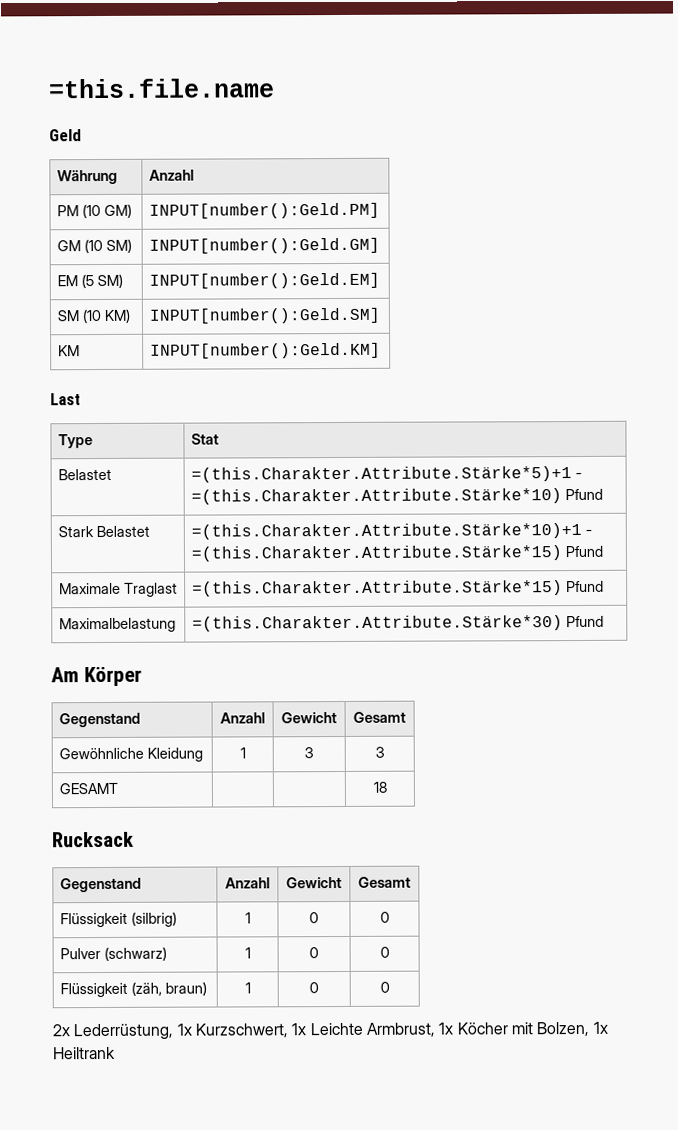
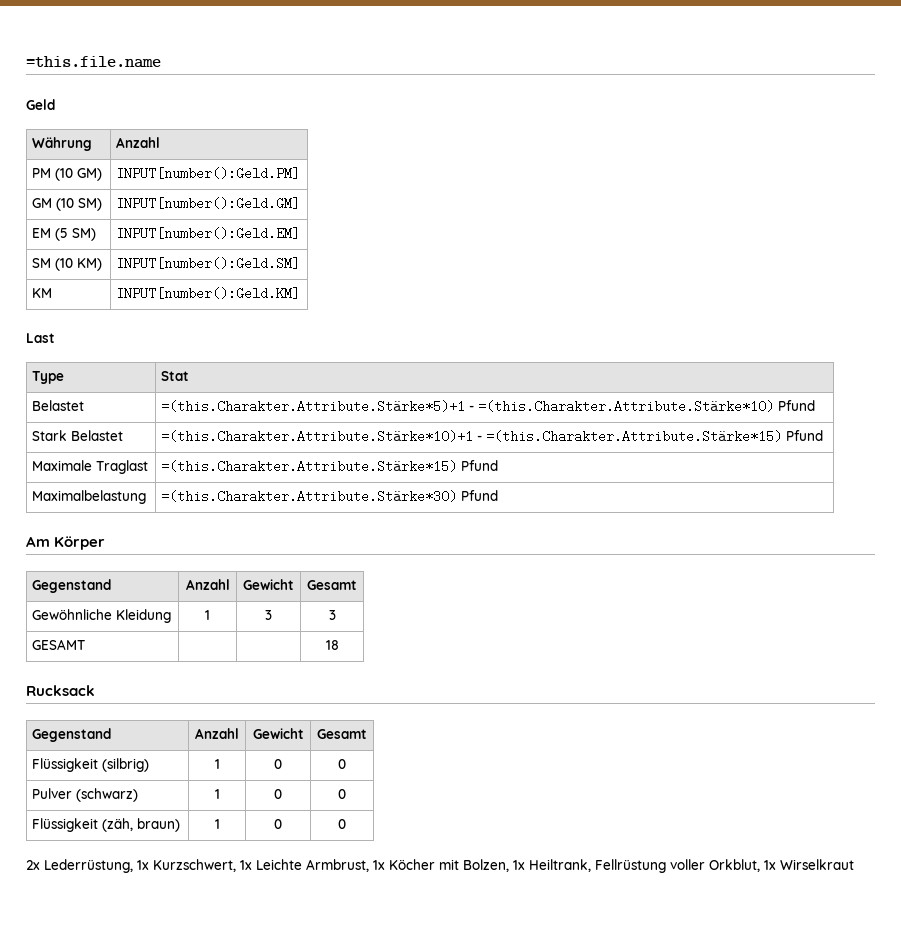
- 2x Lederrüstung, 1x Kurzschwert, 1x Leichte Armbrust, 1x Köcher mit Bolzen, 1x Heiltrank
+ 2x Lederrüstung, 1x Kurzschwert, 1x Leichte Armbrust, 1x Köcher mit Bolzen, 1x Heiltrank, Fellrüstung voller Orkblut, 1x Wirselkraut

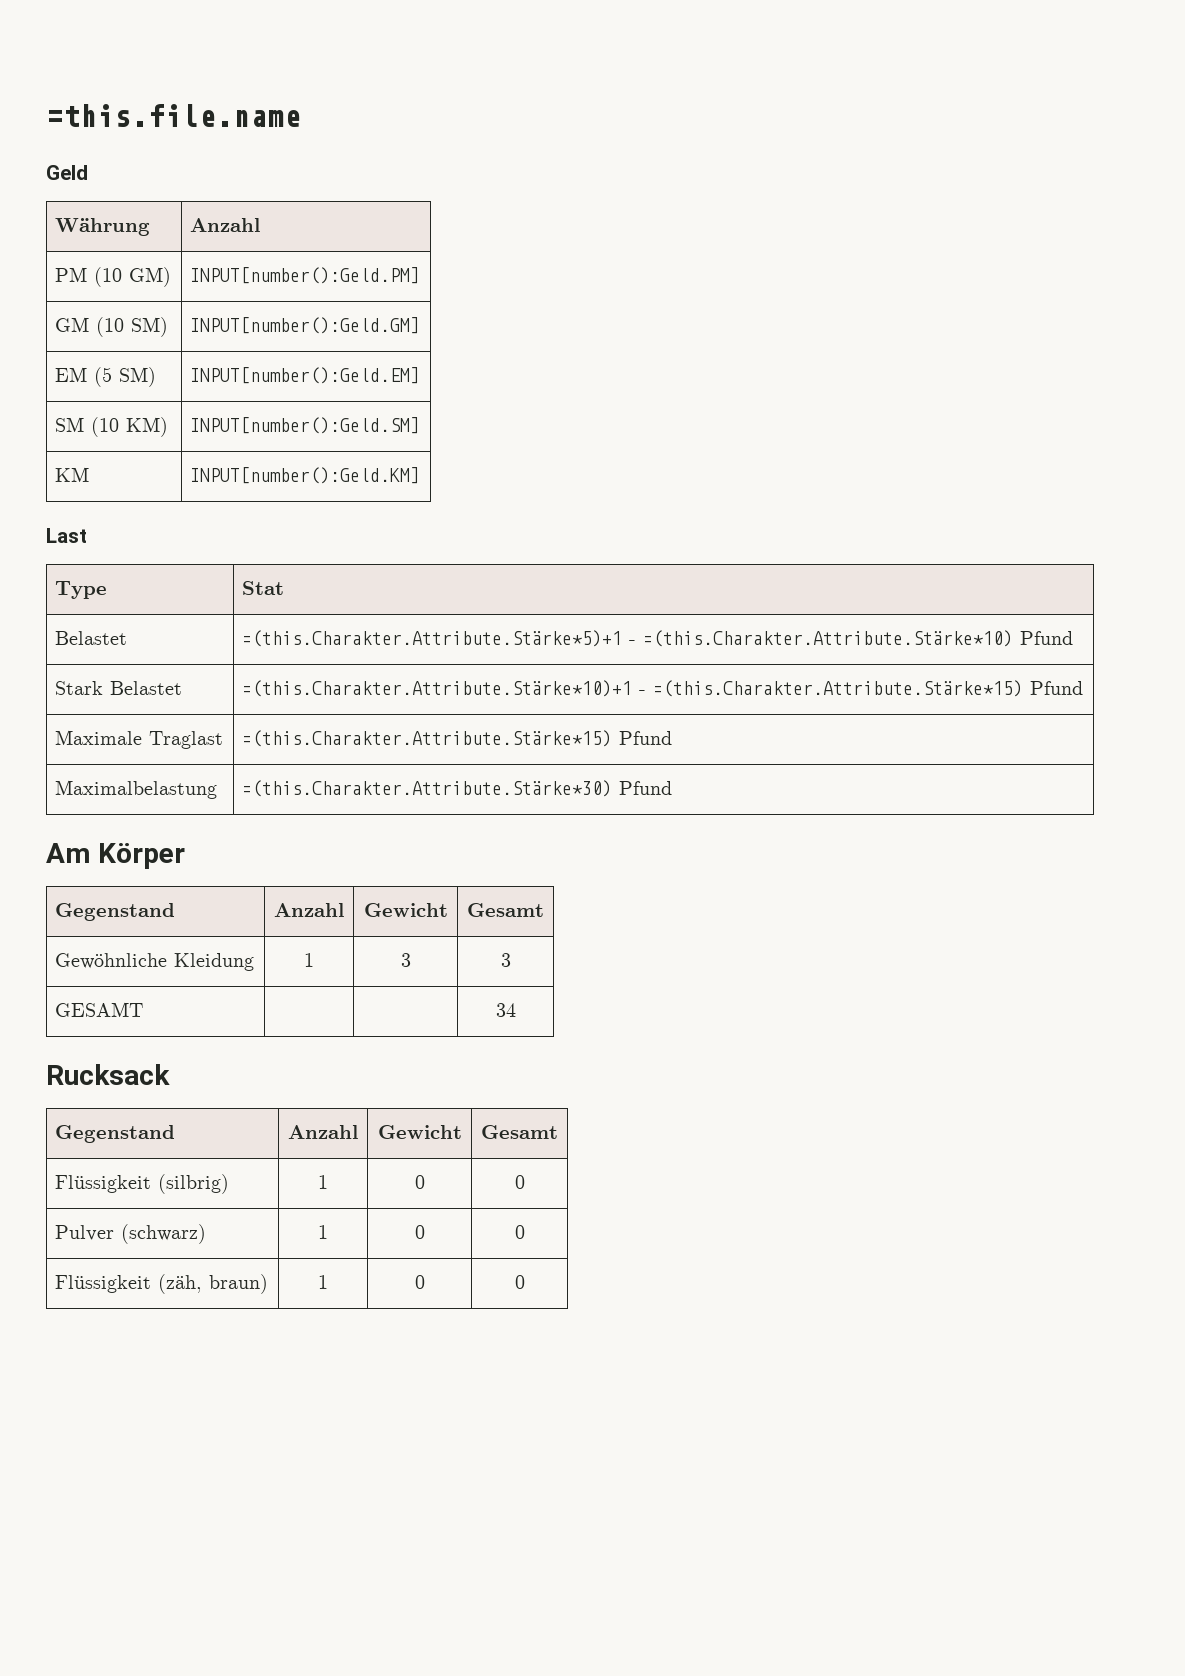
- GESAMT | | | 18
+ GESAMT | | | 34
- 2x Lederrüstung, 1x Kurzschwert, 1x Leichte Armbrust, 1x Köcher mit Bolzen, 1x Heiltrank, Fellrüstung voller Orkblut, 1x Wirselkraut

